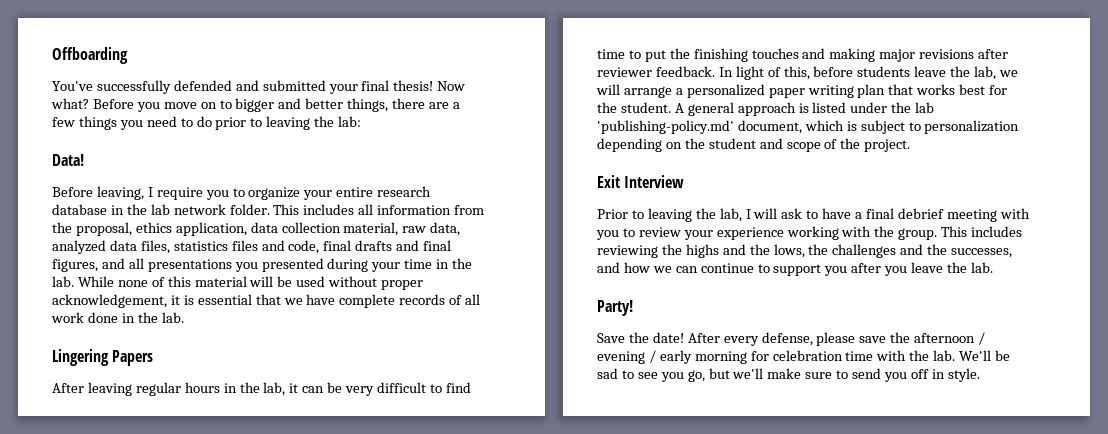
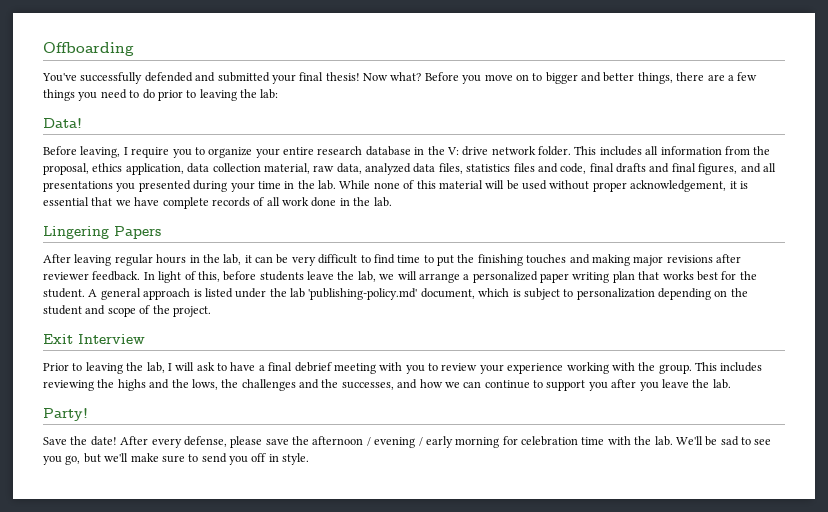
- Before leaving, I require you to organize your entire research database in the lab network folder.
+ Before leaving, I require you to organize your entire research database in the V: drive network folder.

